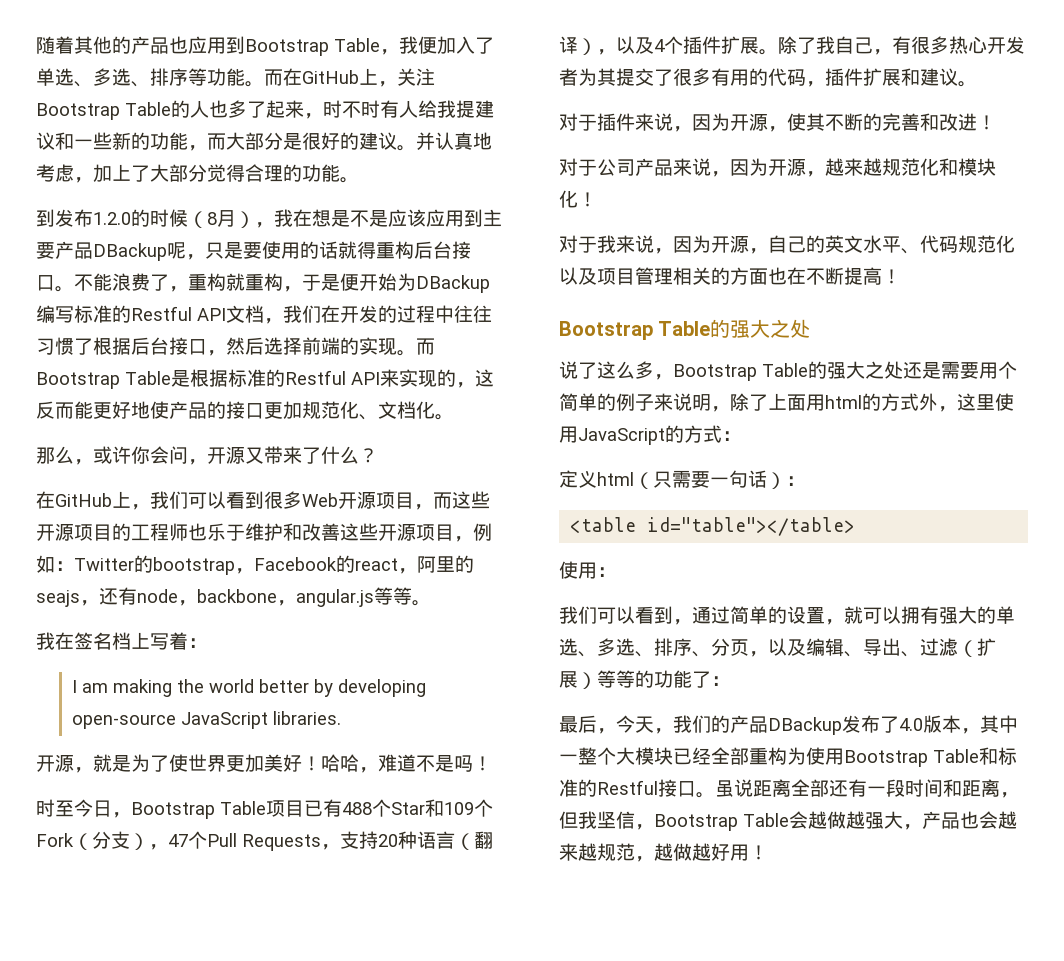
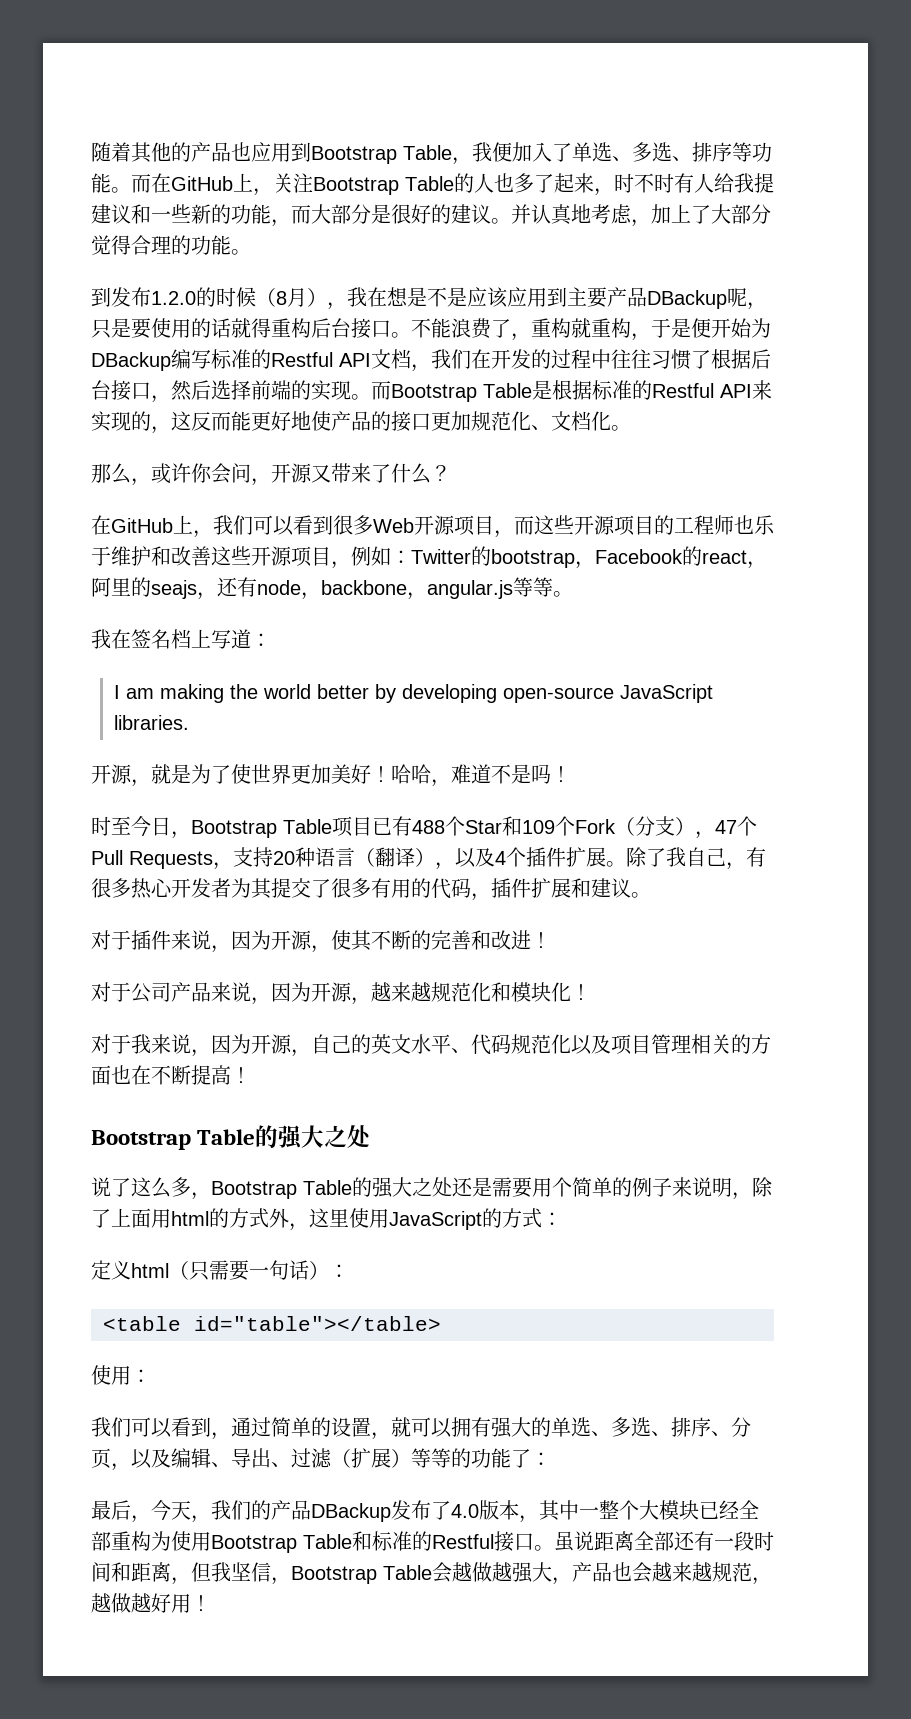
- 我在签名档上写着：
+ 我在签名档上写道：

